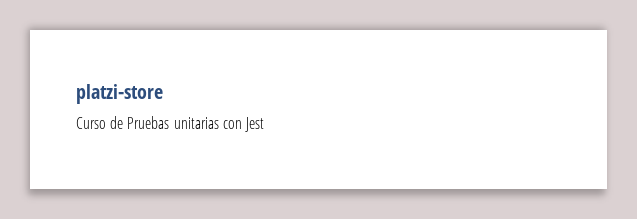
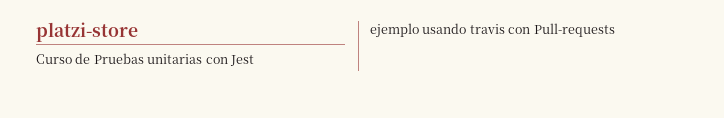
+ ejemplo usando travis con Pull-requests

